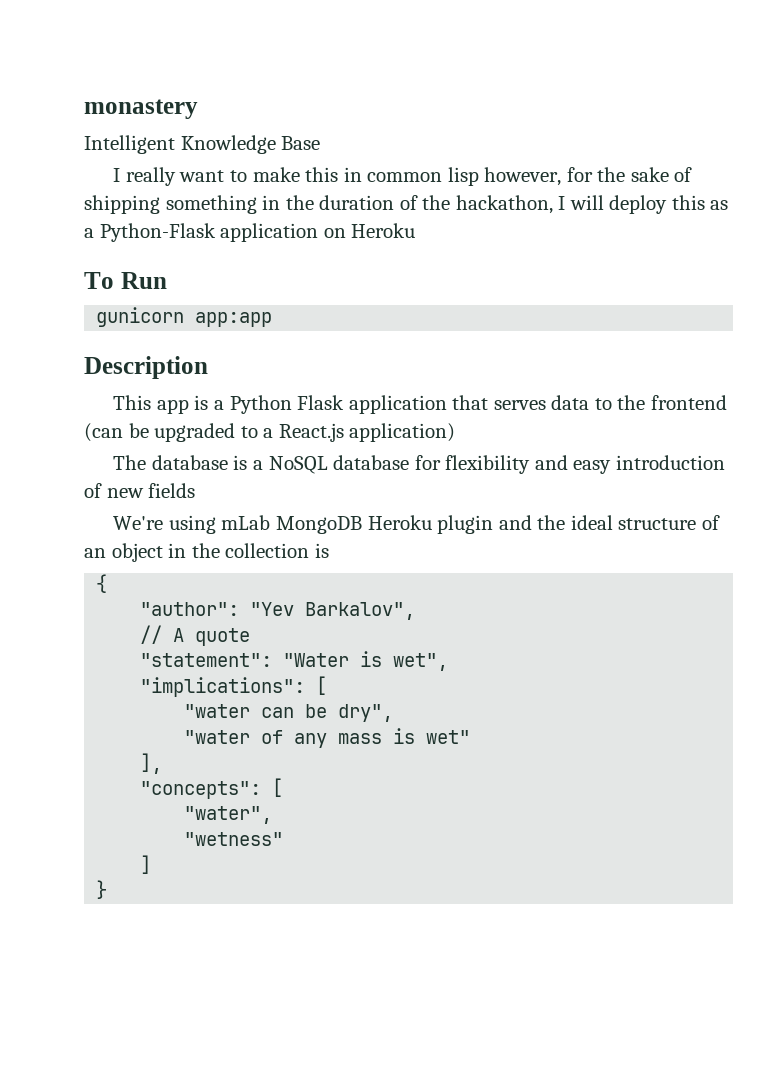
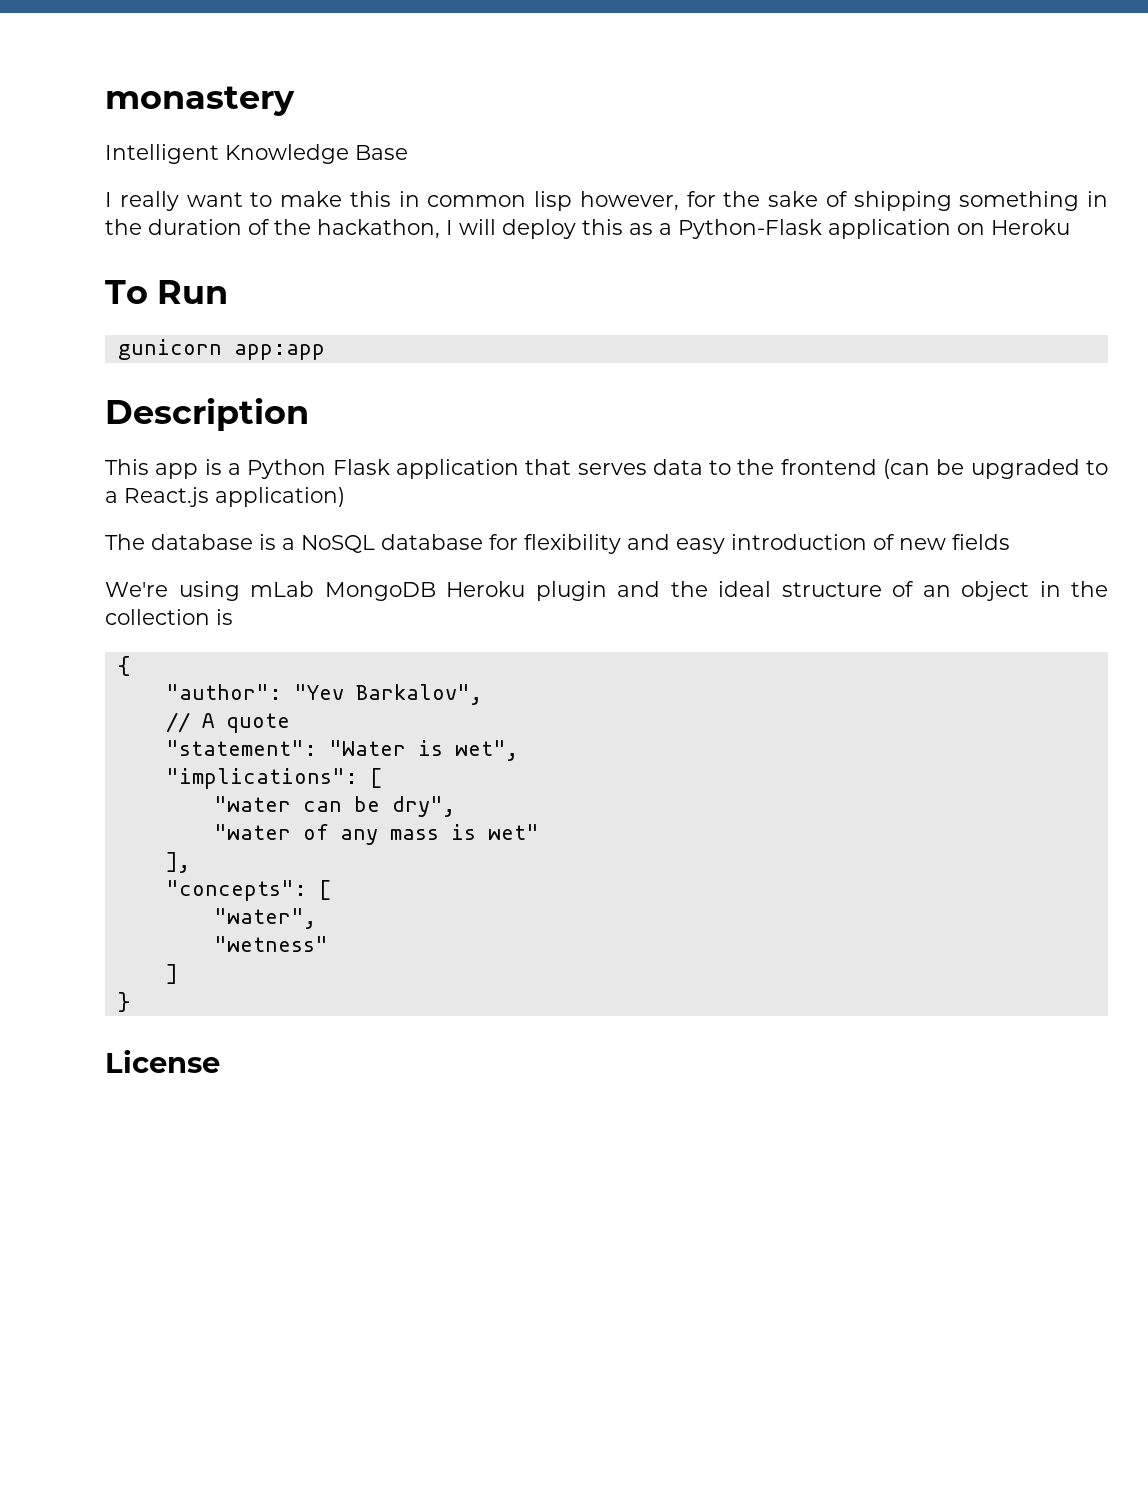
+ License

